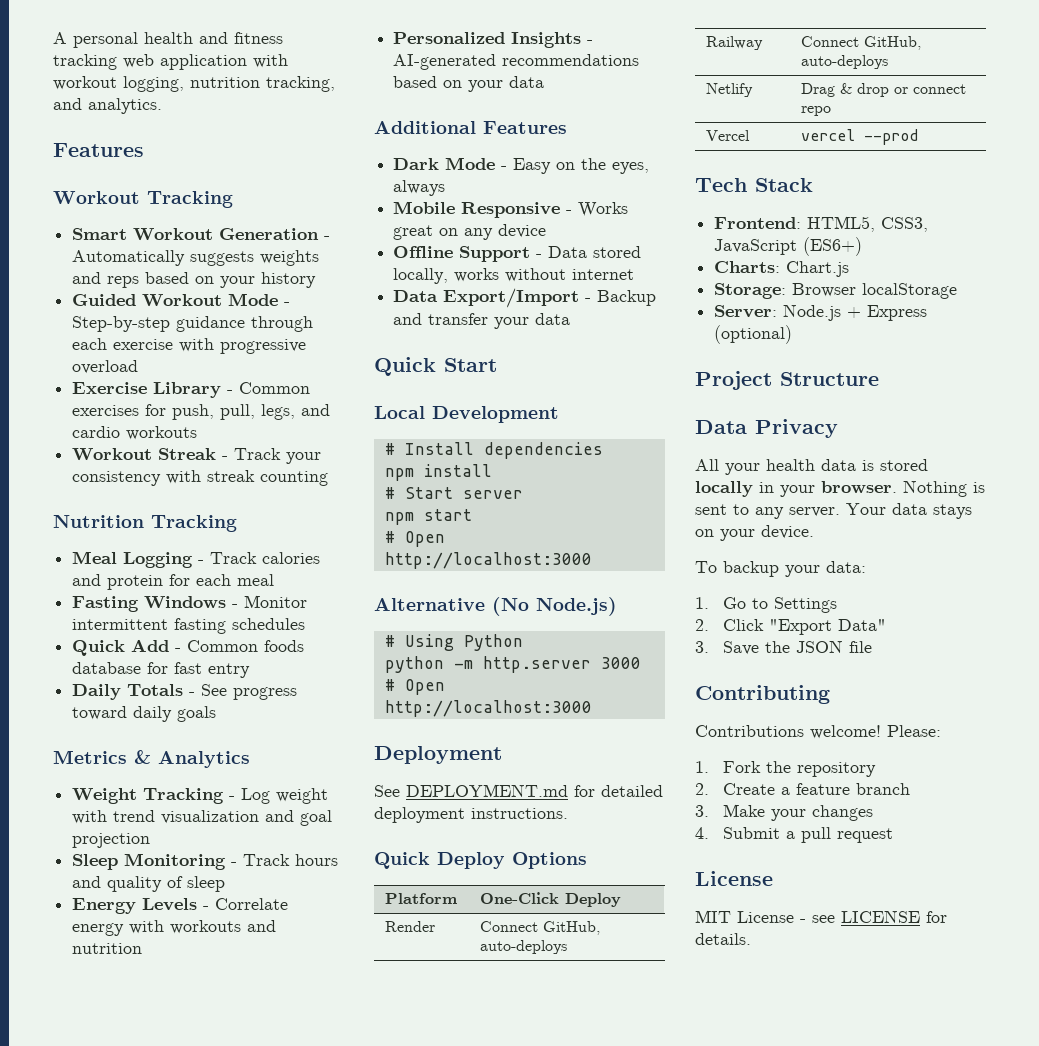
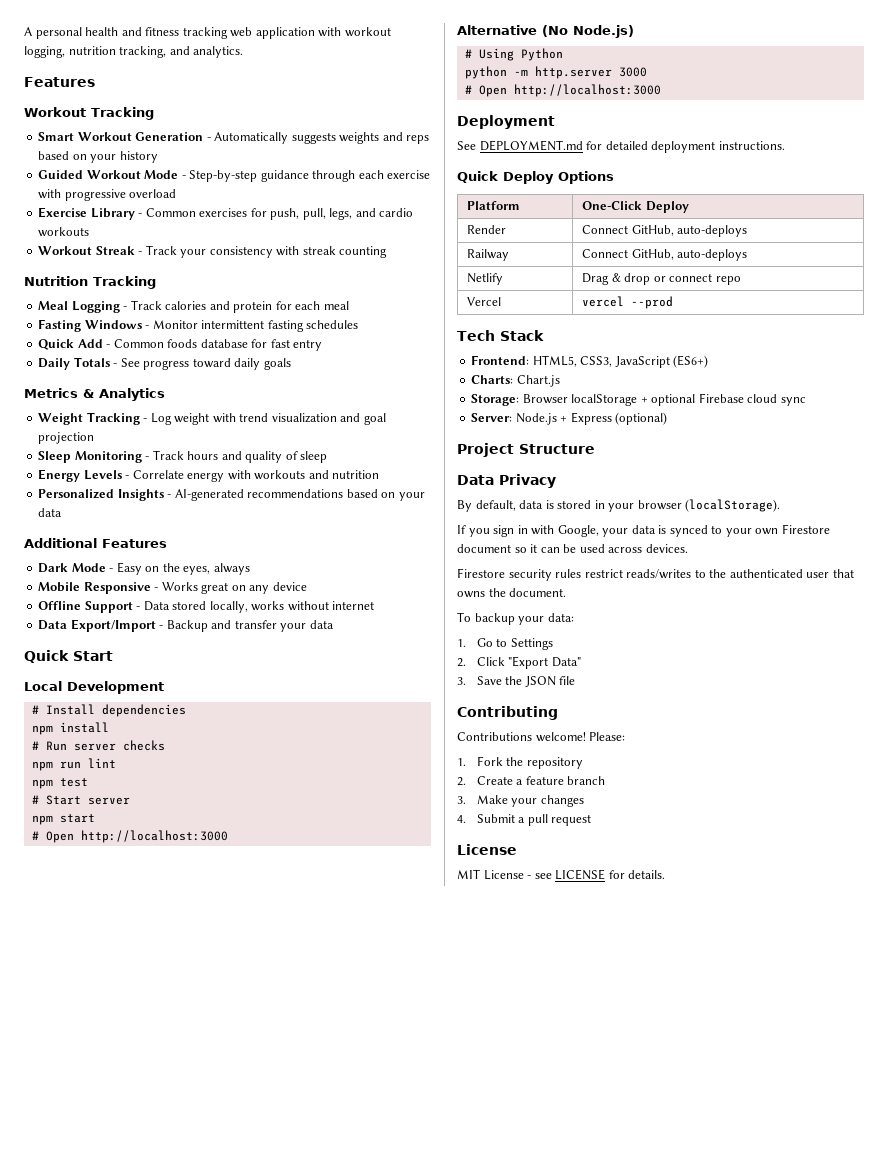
+ # Run server checks
+ npm run lint
+ npm test
- Storage: Browser localStorage
+ Storage: Browser localStorage + optional Firebase cloud sync
- All your health data is stored locally in your browser. Nothing is sent to any server. Your data stays on your device.
+ By default, data is stored in your browser (localStorage).
+ If you sign in with Google, your data is synced to your own Firestore document so it can be used across devices.
+ Firestore security rules restrict reads/writes to the authenticated user that owns the document.

